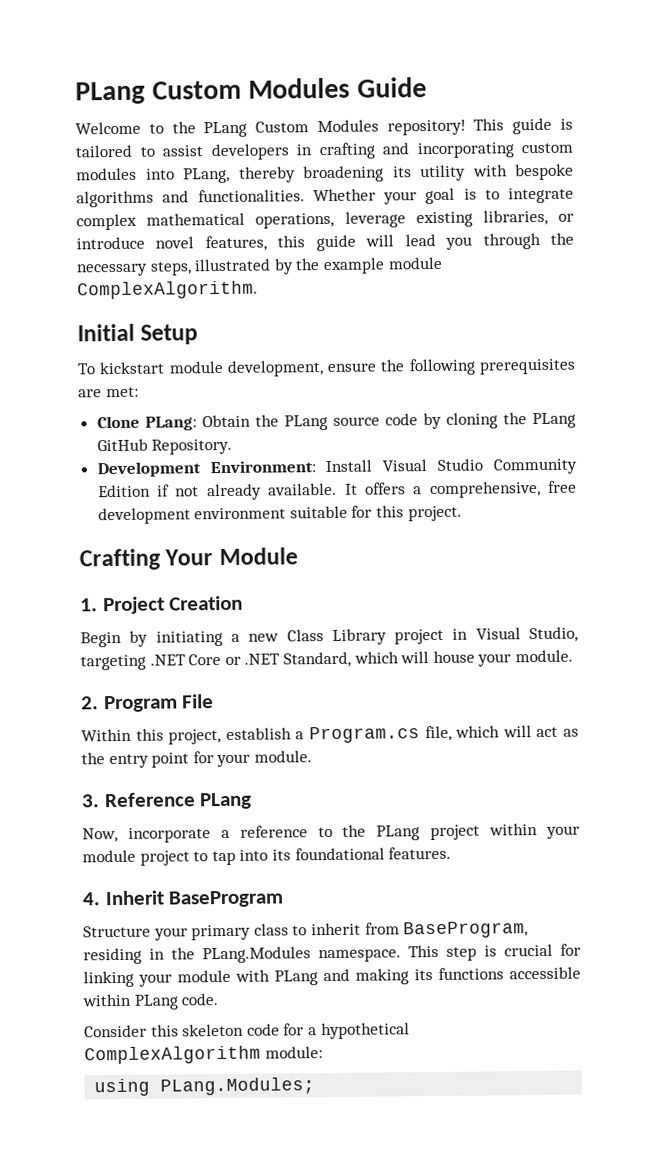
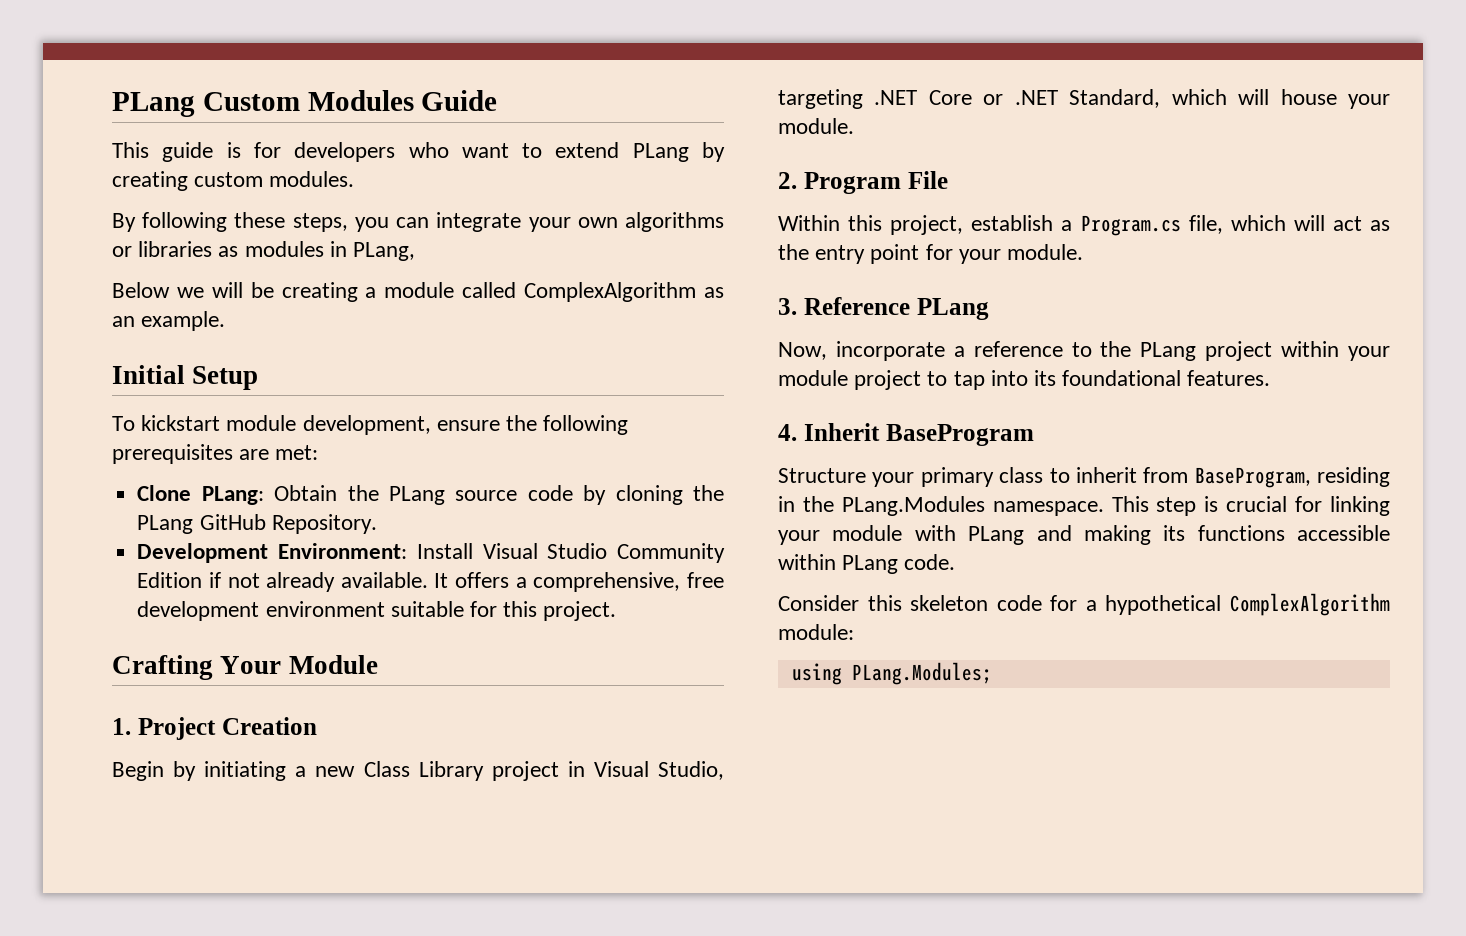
- Welcome to the PLang Custom Modules repository! This guide is tailored to assist developers in crafting and incorporating custom modules into PLang, thereby broadening its utility with bespoke algorithms and functionalities. Whether your goal is to integrate complex mathematical operations, leverage existing libraries, or introduce novel features, this guide will lead you through the necessary steps, illustrated by the example module ComplexAlgorithm.
+ This guide is for developers who want to extend PLang by creating custom modules.
+ By following these steps, you can integrate your own algorithms or libraries as modules in PLang,
+ Below we will be creating a module called ComplexAlgorithm as an example.

